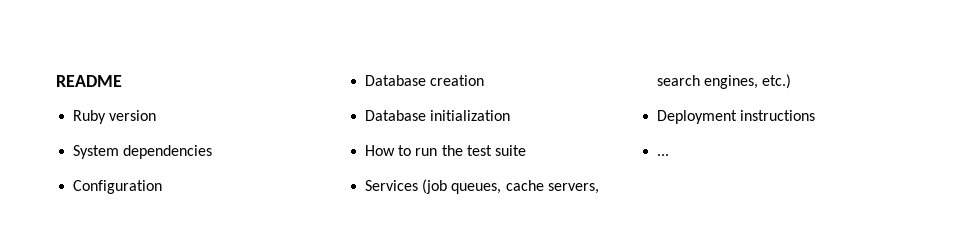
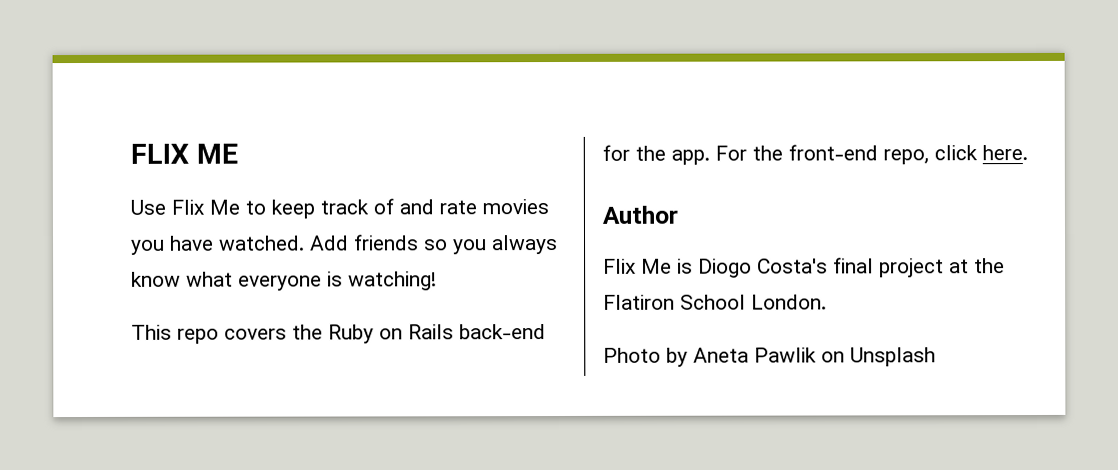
- README
- Ruby version
- System dependencies
- Configuration
- Database creation
- Database initialization
- How to run the test suite
- Services (job queues, cache servers, search engines, etc.)
- Deployment instructions
- ...
+ FLIX ME
+ Use Flix Me to keep track of and rate movies you have watched. Add friends so you always know what everyone is watching!
+ This repo covers the Ruby on Rails back-end for the app. For the front-end repo, click here.
+ Author
+ Flix Me is Diogo Costa's final project at the Flatiron School London.
+ Photo by Aneta Pawlik on Unsplash

